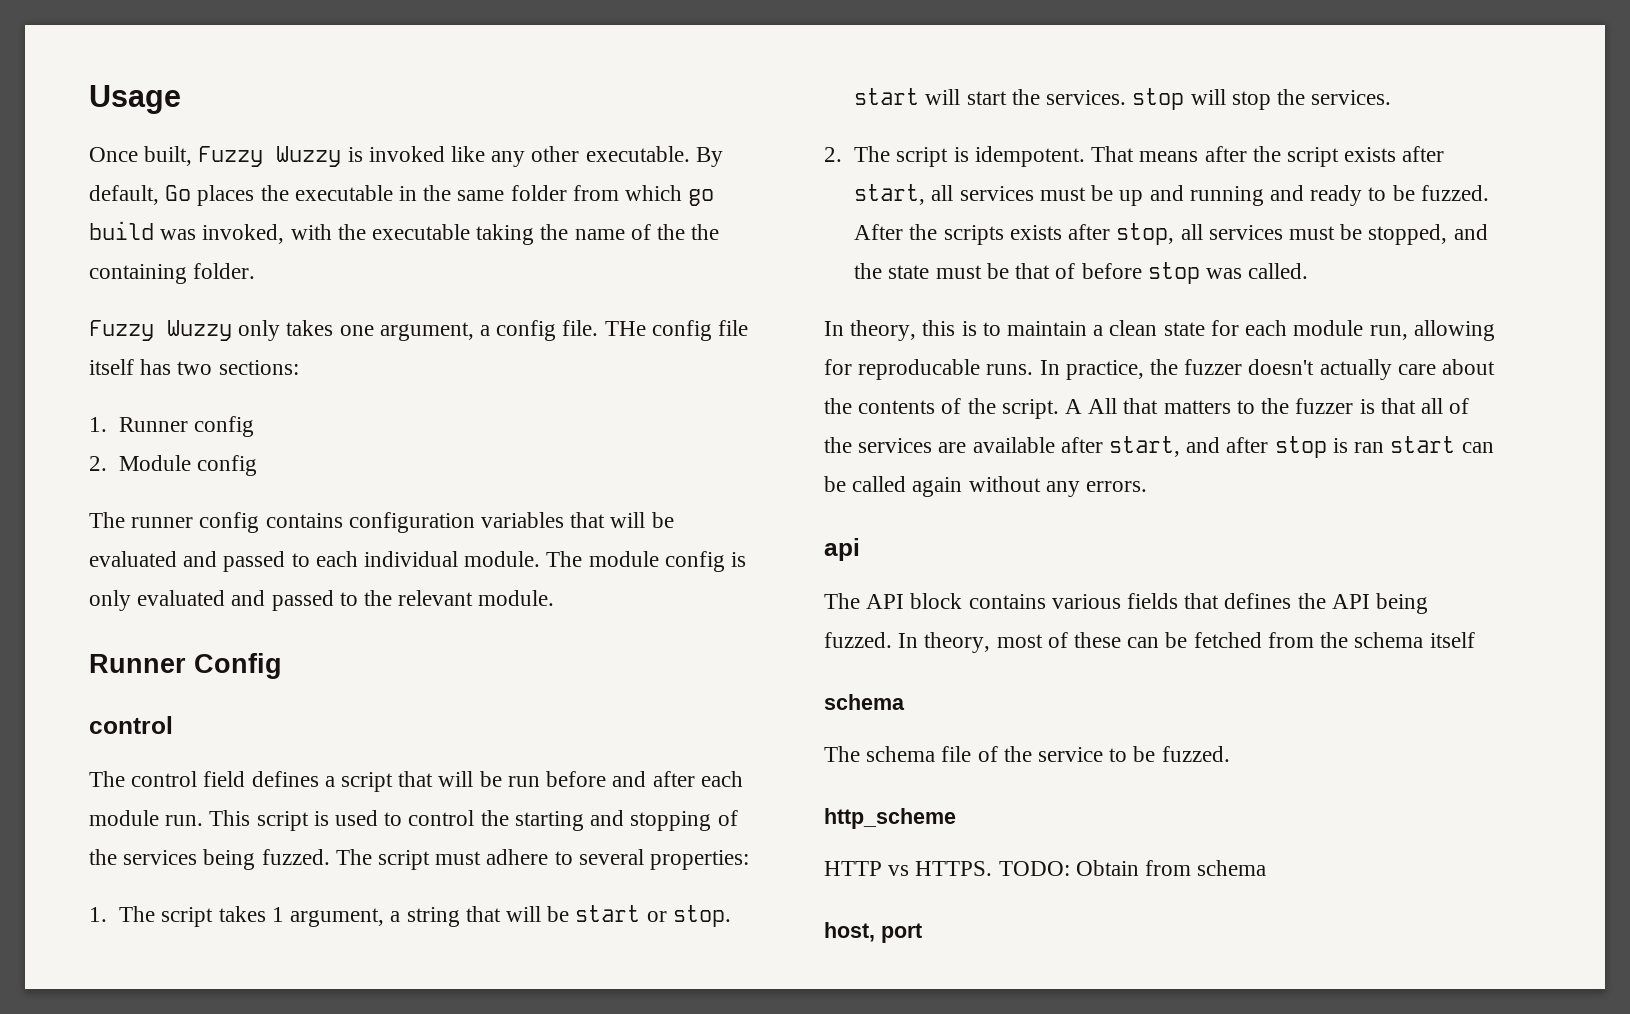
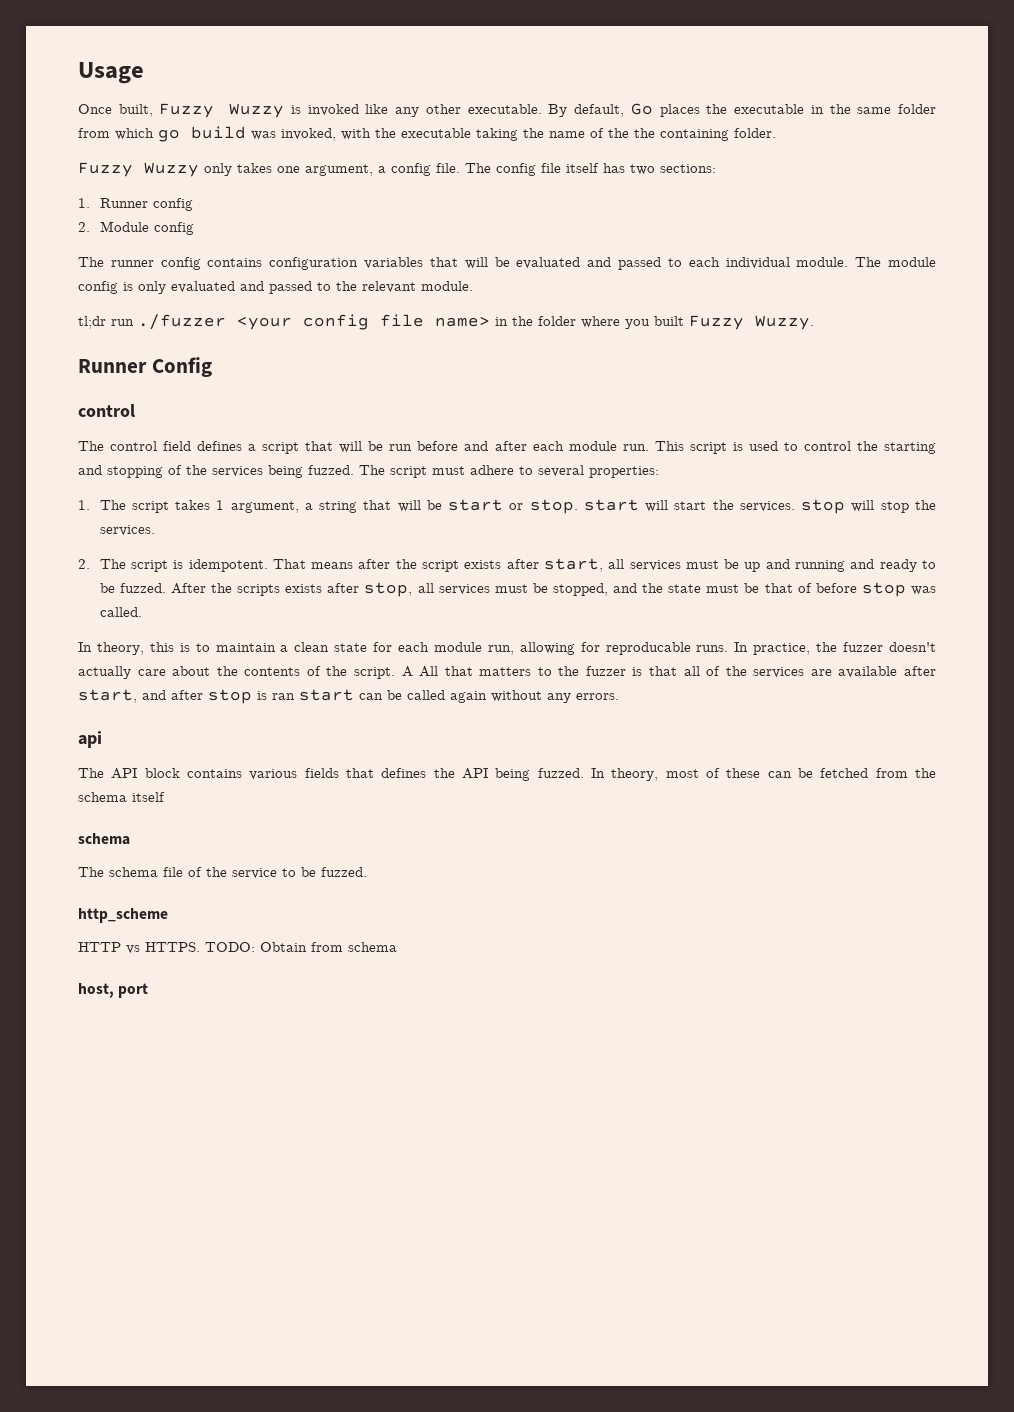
- THe config file itself has two sections:
+ The config file itself has two sections:
+ tl;dr run ./fuzzer <your config file name> in the folder where you built Fuzzy Wuzzy.

